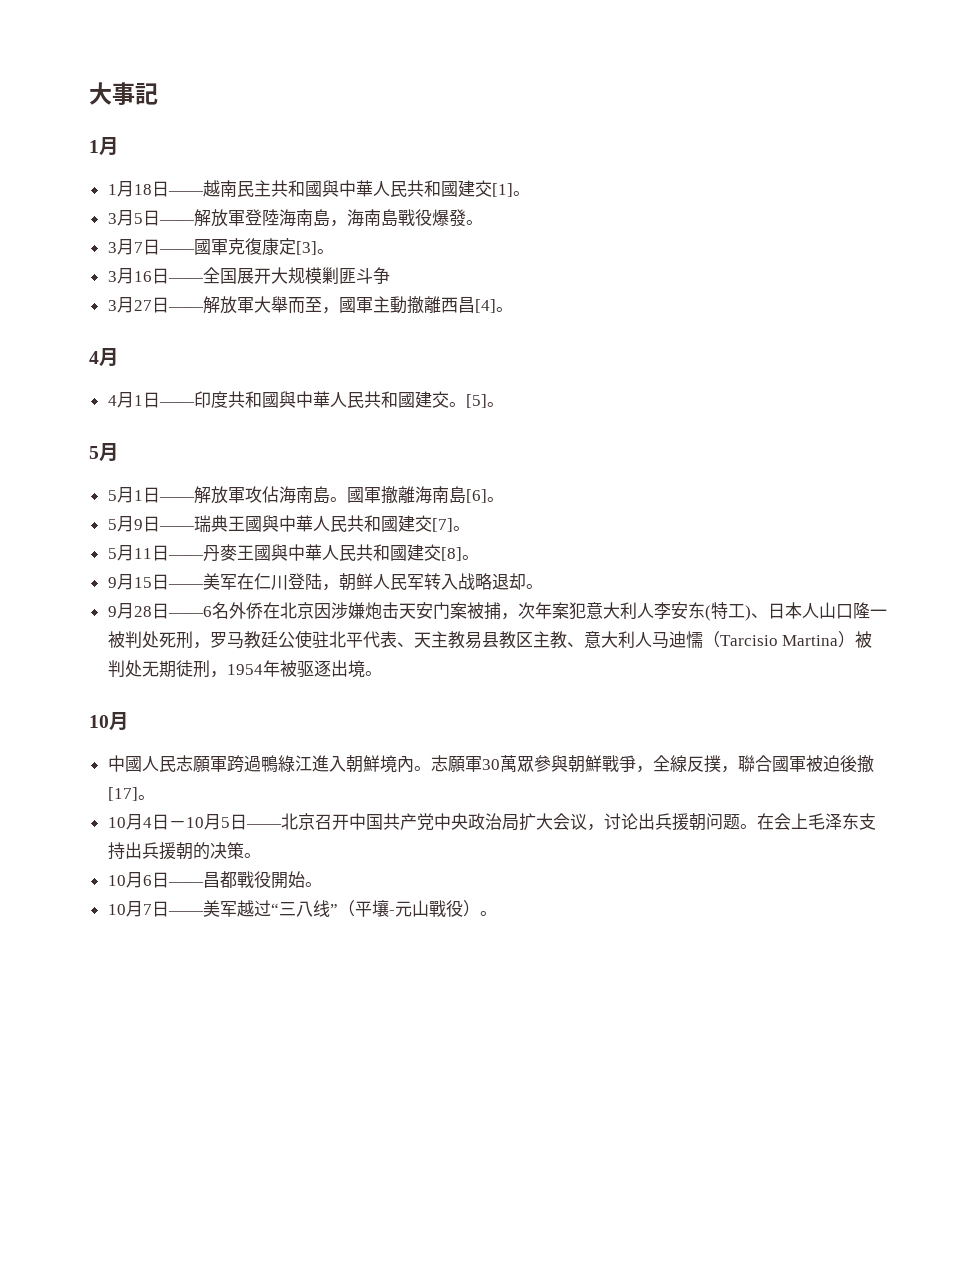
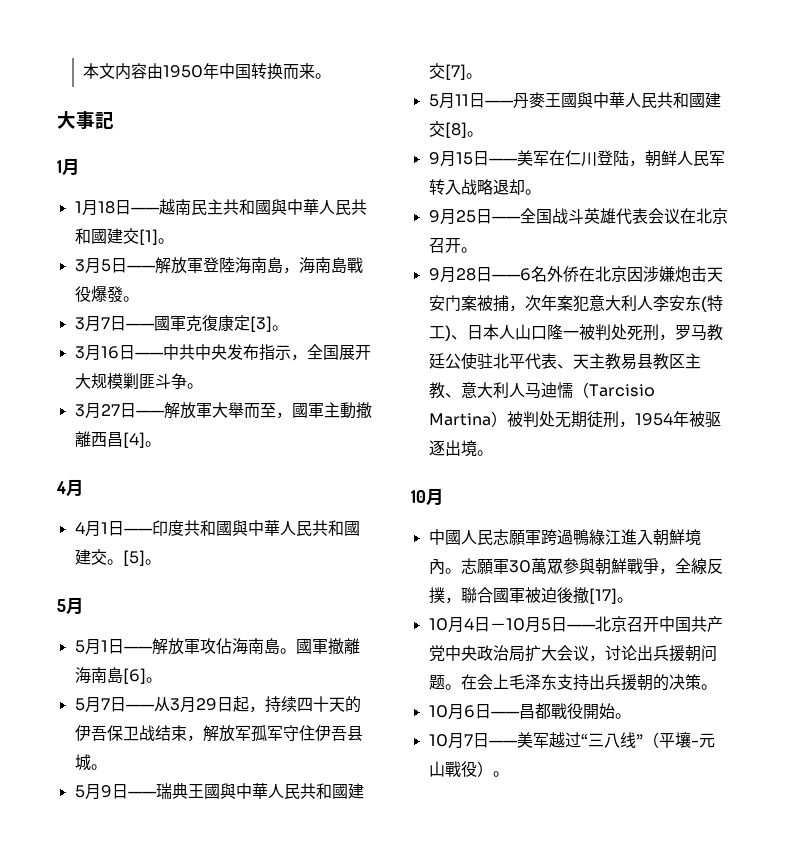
+ 本文内容由1950年中国转换而来。
- 3月16日——全国展开大规模剿匪斗争
+ 3月16日——中共中央发布指示，全国展开大规模剿匪斗争。
+ 5月7日——从3月29日起，持续四十天的伊吾保卫战结束，解放军孤军守住伊吾县城。
+ 9月25日——全国战斗英雄代表会议在北京召开。

